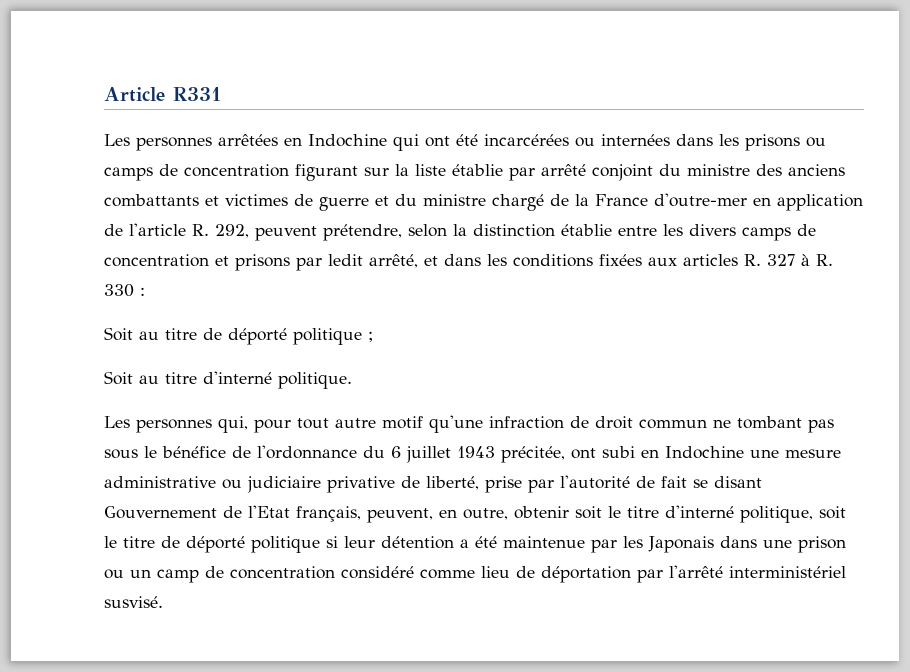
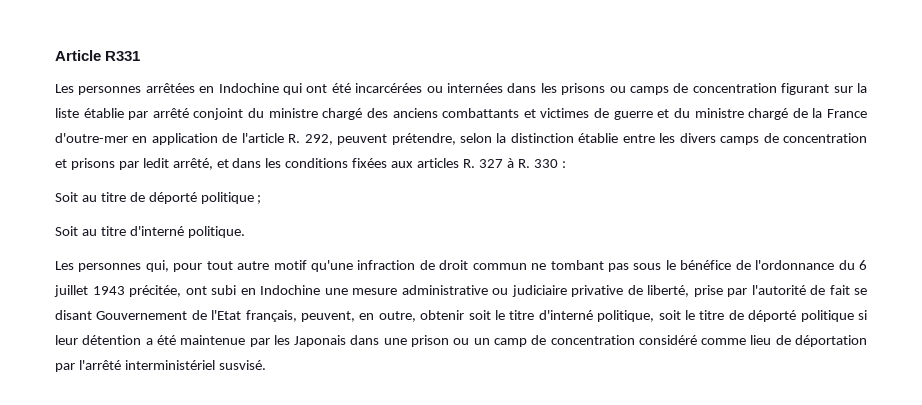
- Les personnes arrêtées en Indochine qui ont été incarcérées ou internées dans les prisons ou camps de concentration figurant sur la liste établie par arrêté conjoint du ministre des anciens combattants et victimes de guerre et du ministre chargé de la France d'outre-mer en application de l'article R. 292, peuvent prétendre, selon la distinction établie entre les divers camps de concentration et prisons par ledit arrêté, et dans les conditions fixées aux articles R. 327 à R. 330 :
+ Les personnes arrêtées en Indochine qui ont été incarcérées ou internées dans les prisons ou camps de concentration figurant sur la liste établie par arrêté conjoint du ministre chargé des anciens combattants et victimes de guerre et du ministre chargé de la France d'outre-mer en application de l'article R. 292, peuvent prétendre, selon la distinction établie entre les divers camps de concentration et prisons par ledit arrêté, et dans les conditions fixées aux articles R. 327 à R. 330 :

